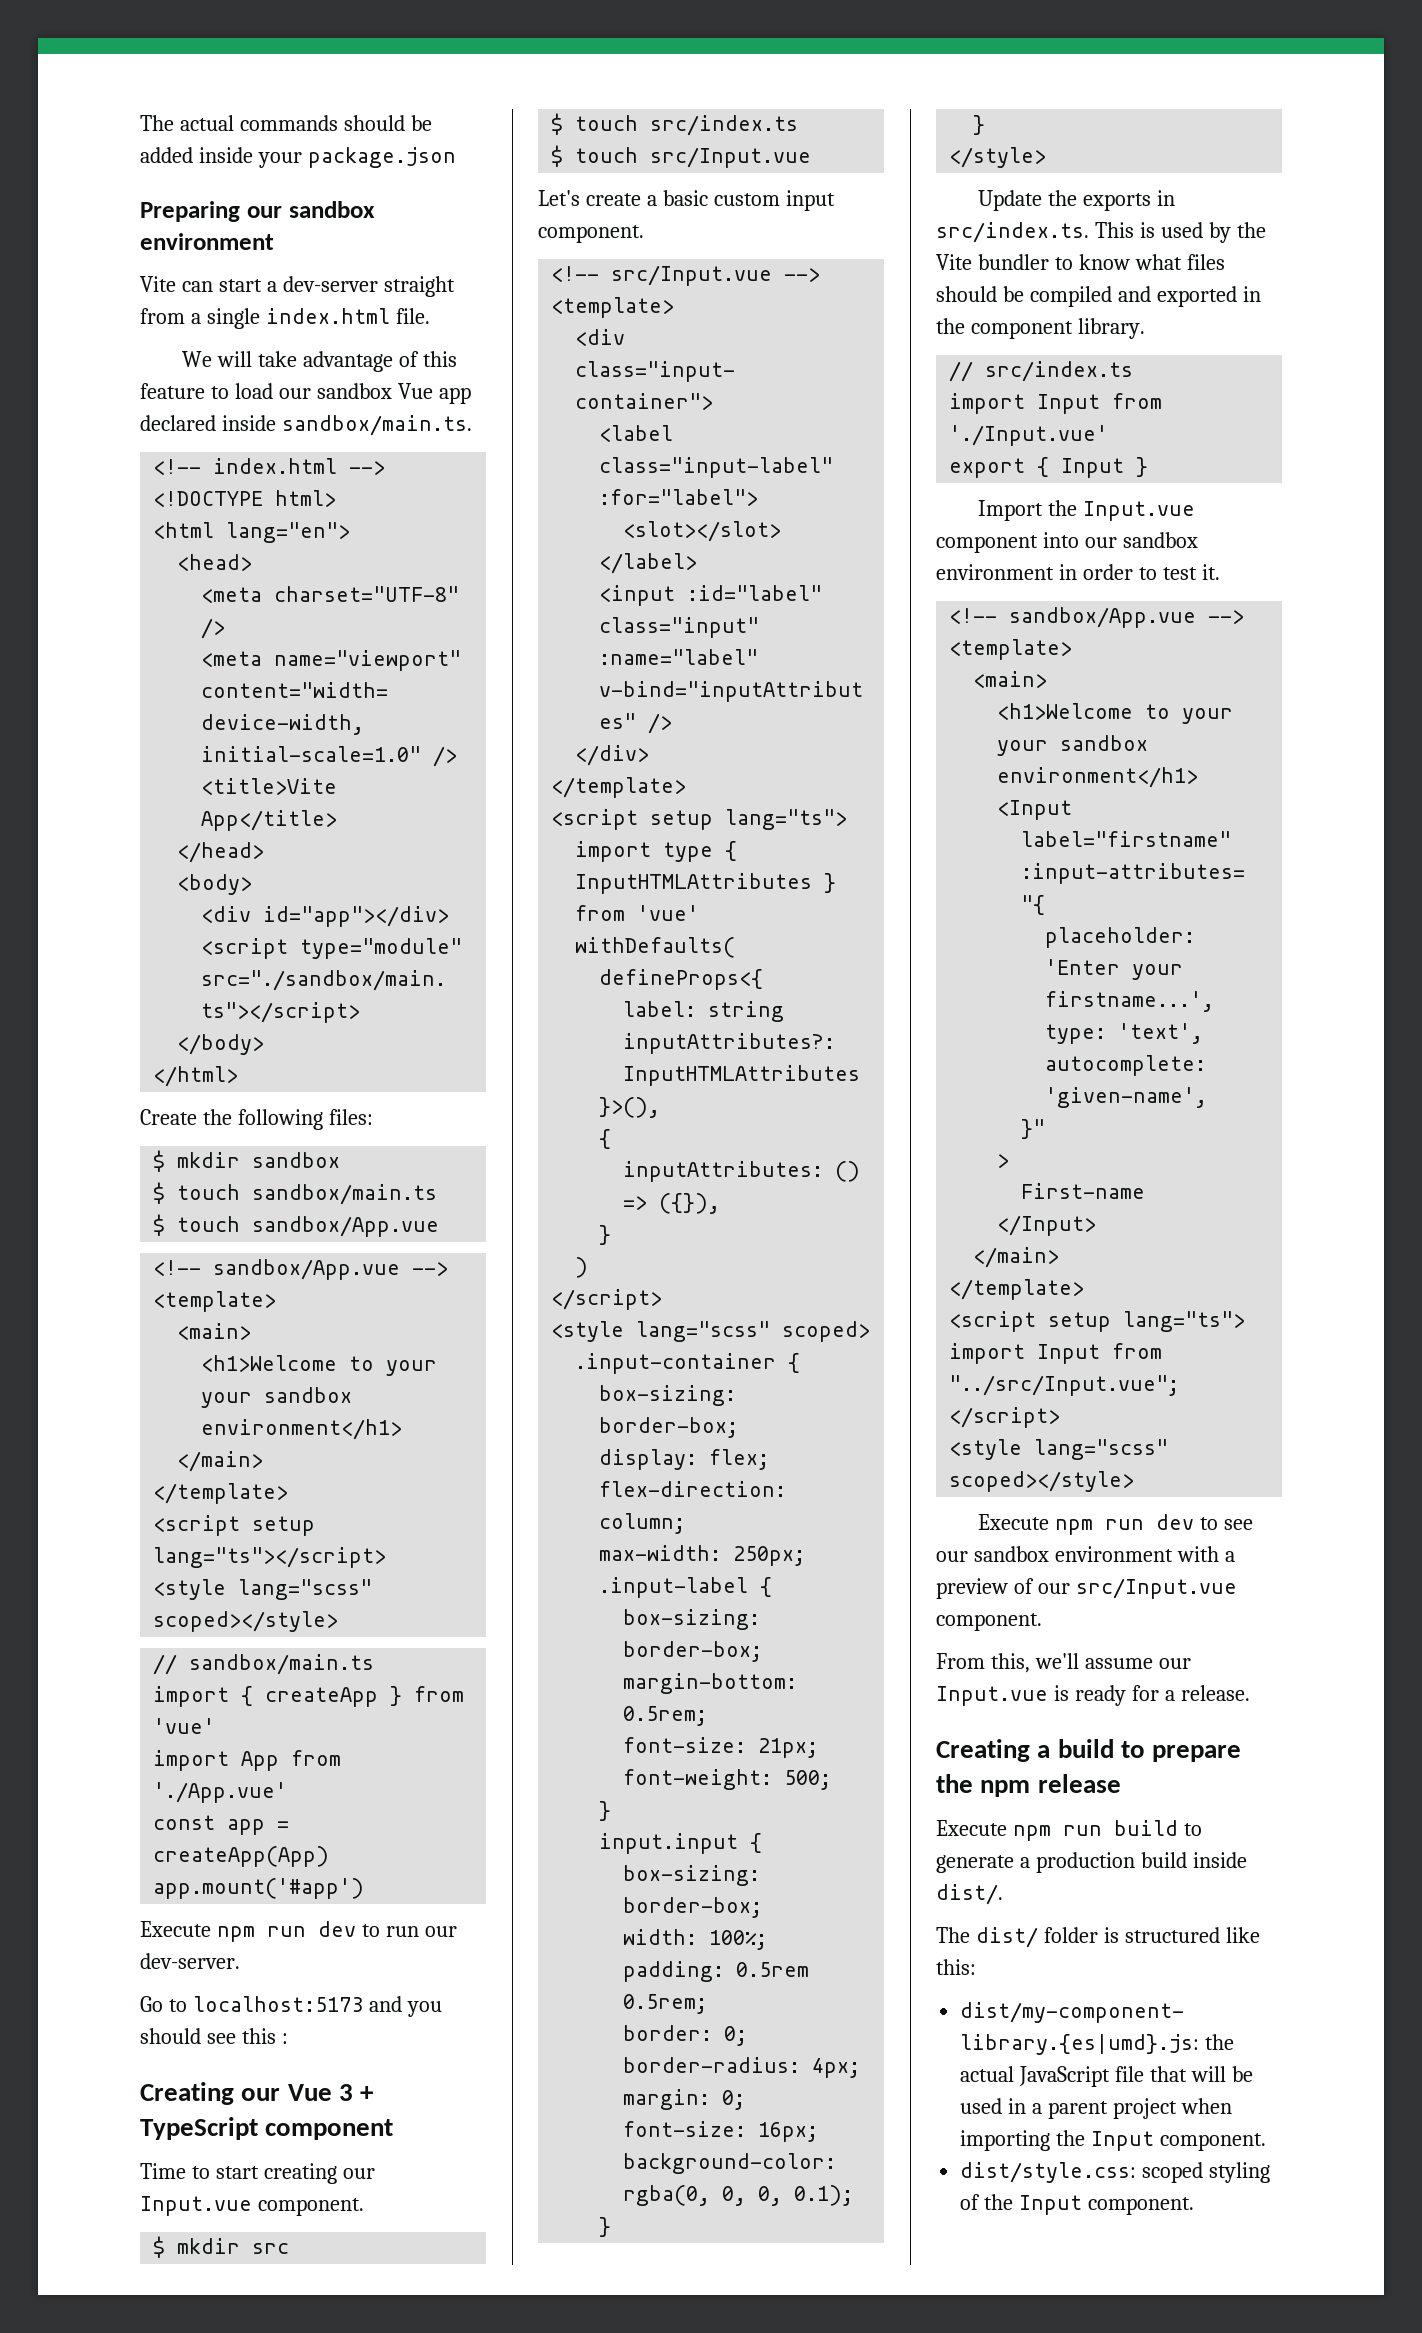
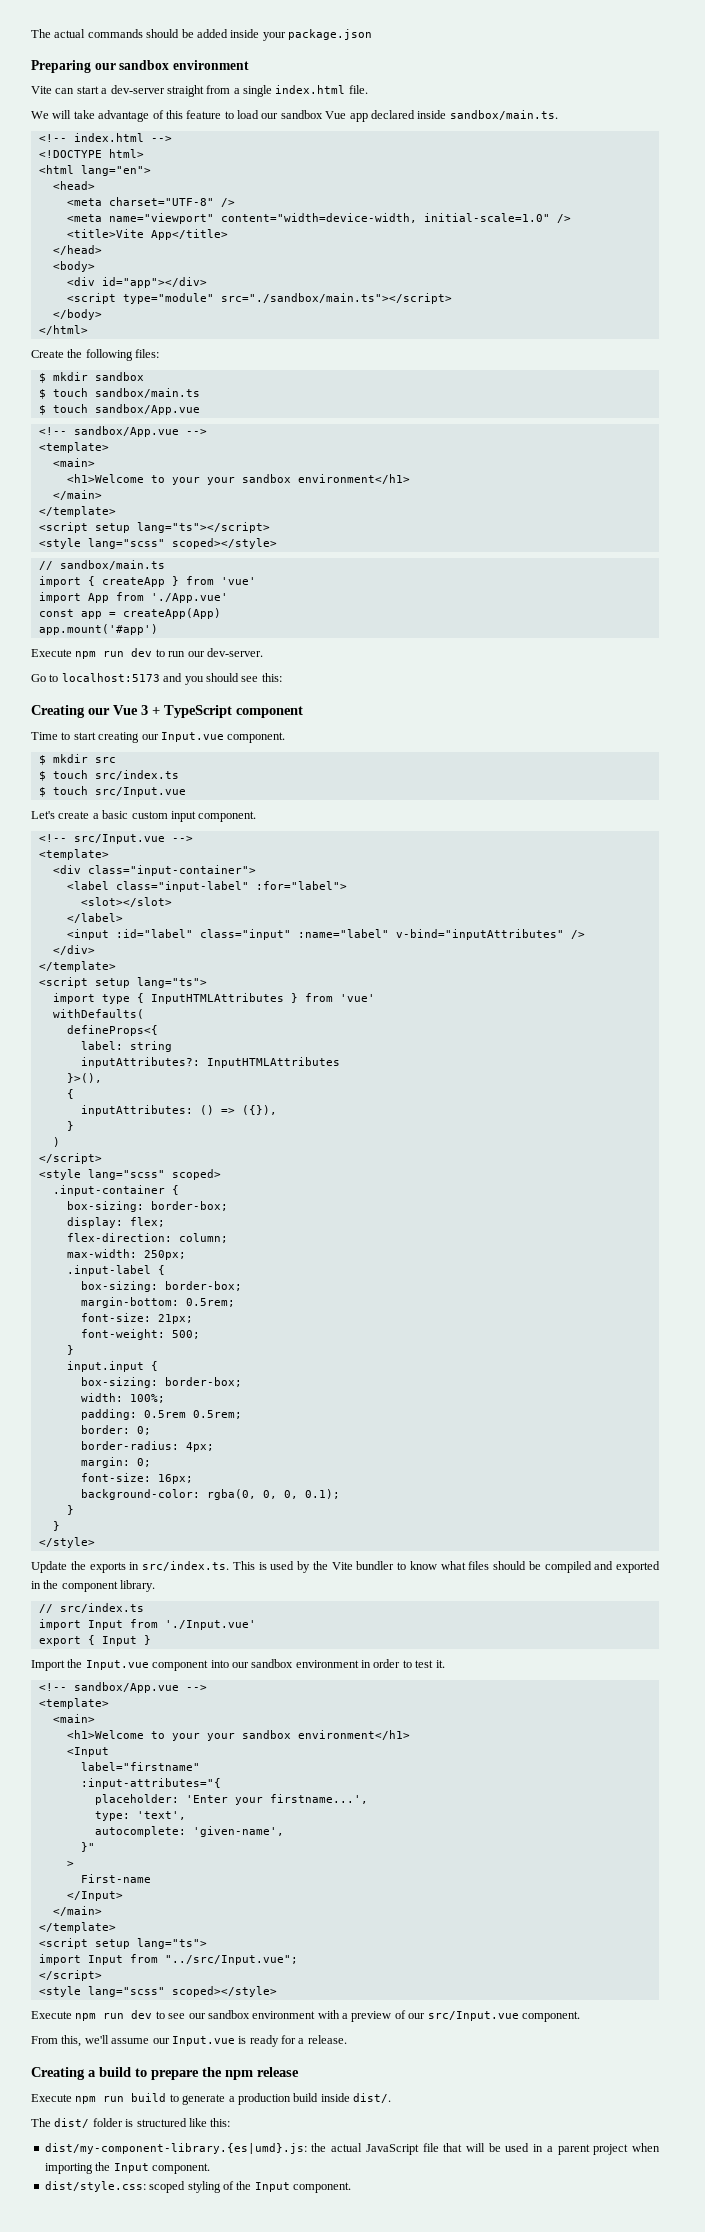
- Go to localhost:5173 and you should see this :
+ Go to localhost:5173 and you should see this:

